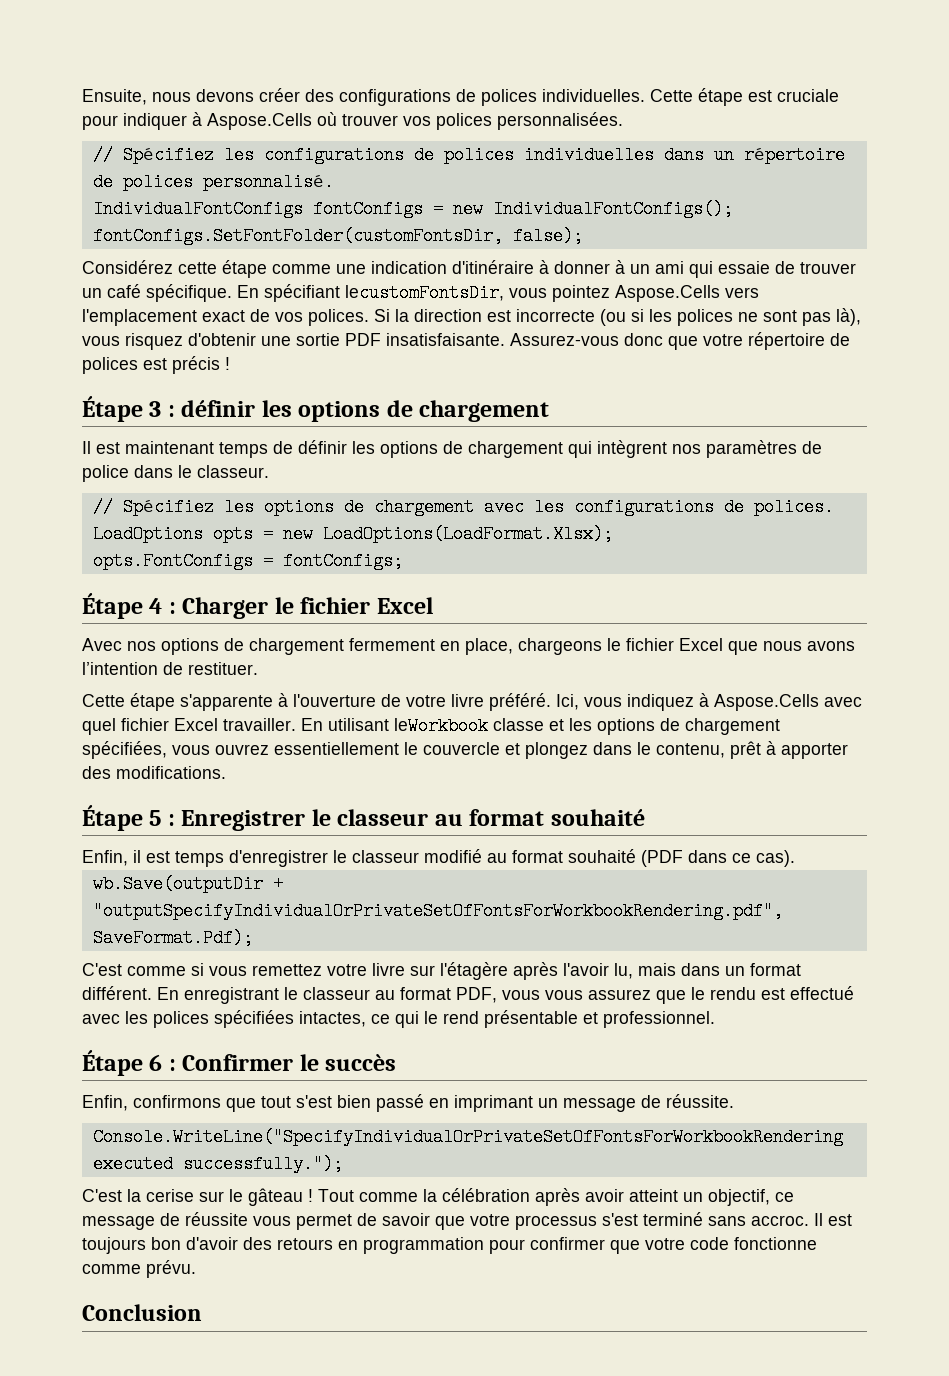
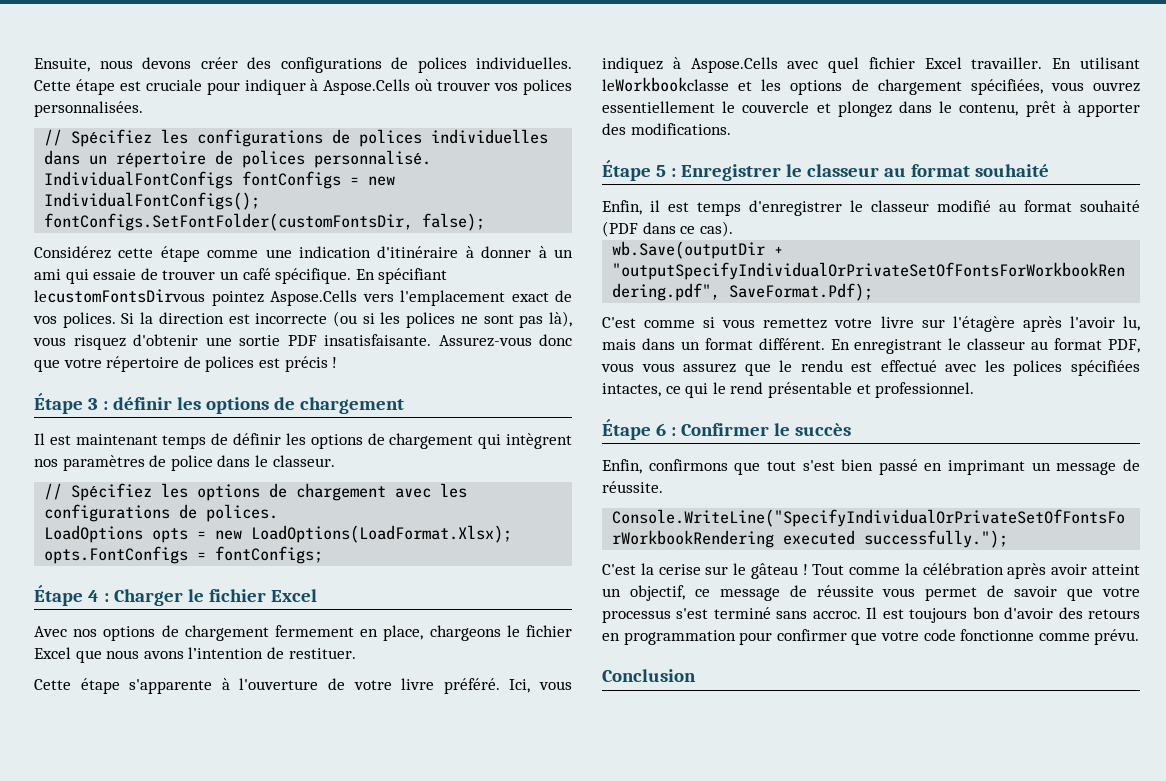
- En spécifiant lecustomFontsDir, vous pointez Aspose.Cells vers l'emplacement exact de vos polices.
+ En spécifiant lecustomFontsDirvous pointez Aspose.Cells vers l'emplacement exact de vos polices.
- En utilisant leWorkbook classe et les options de chargement spécifiées, vous ouvrez essentiellement le couvercle et plongez dans le contenu, prêt à apporter des modifications.
+ En utilisant leWorkbookclasse et les options de chargement spécifiées, vous ouvrez essentiellement le couvercle et plongez dans le contenu, prêt à apporter des modifications.

